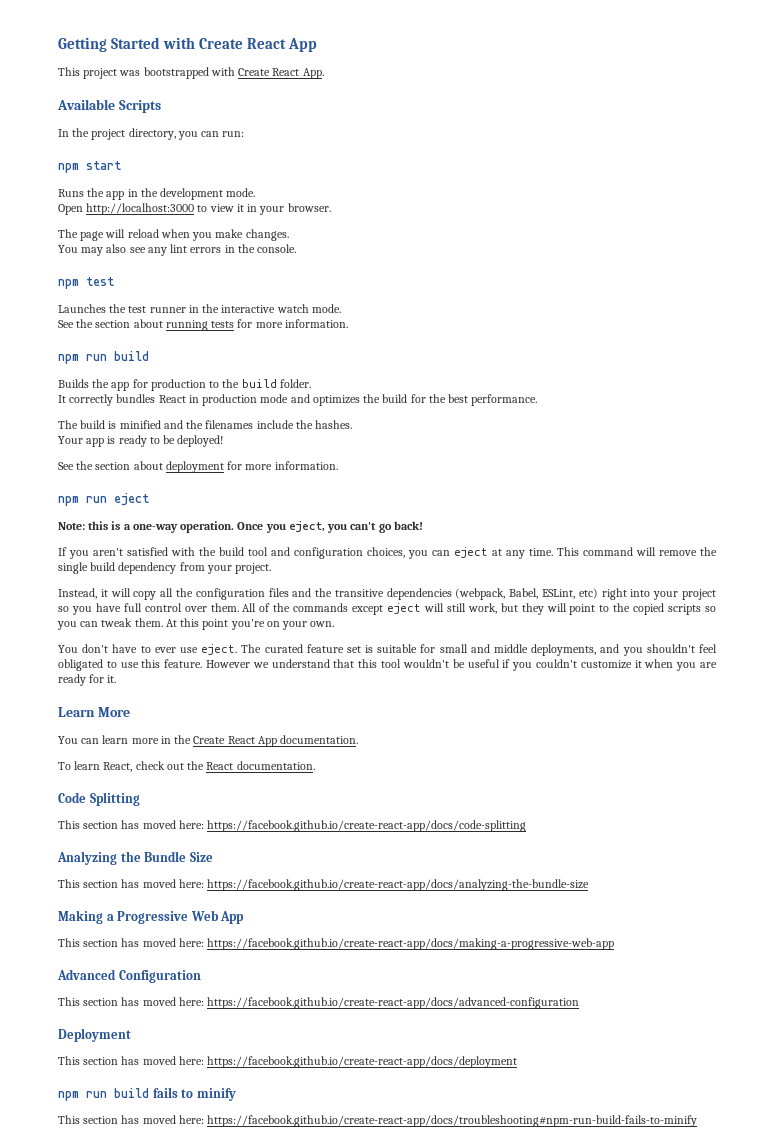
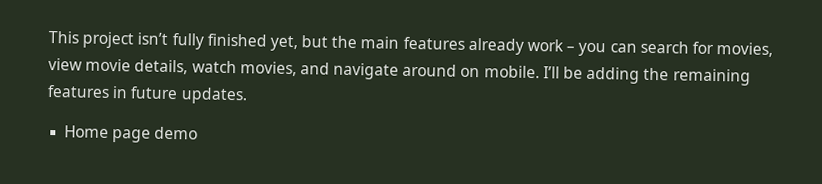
- Getting Started with Create React App
- This project was bootstrapped with Create React App.
- Available Scripts
- In the project directory, you can run:
- npm start
- Runs the app in the development mode.
- Open http://localhost:3000 to view it in your browser.
- The page will reload when you make changes.
- You may also see any lint errors in the console.
- npm test
- Launches the test runner in the interactive watch mode.
- See the section about running tests for more information.
- npm run build
- Builds the app for production to the build folder.
- It correctly bundles React in production mode and optimizes the build for the best performance.
- The build is minified and the filenames include the hashes.
- Your app is ready to be deployed!
- See the section about deployment for more information.
- npm run eject
- Note: this is a one-way operation. Once you eject, you can't go back!
- If you aren't satisfied with the build tool and configuration choices, you can eject at any time. This command will remove the single build dependency from your project.
- Instead, it will copy all the configuration files and the transitive dependencies (webpack, Babel, ESLint, etc) right into your project so you have full control over them. All of the commands except eject will still work, but they will point to the copied scripts so you can tweak them. At this point you're on your own.
- You don't have to ever use eject. The curated feature set is suitable for small and middle deployments, and you shouldn't feel obligated to use this feature. However we understand that this tool wouldn't be useful if you couldn't customize it when you are ready for it.
- Learn More
- You can learn more in the Create React App documentation.
- To learn React, check out the React documentation.
- Code Splitting
- This section has moved here: https://facebook.github.io/create-react-app/docs/code-splitting
- Analyzing the Bundle Size
- This section has moved here: https://facebook.github.io/create-react-app/docs/analyzing-the-bundle-size
- Making a Progressive Web App
- This section has moved here: https://facebook.github.io/create-react-app/docs/making-a-progressive-web-app
- Advanced Configuration
- This section has moved here: https://facebook.github.io/create-react-app/docs/advanced-configuration
- Deployment
- This section has moved here: https://facebook.github.io/create-react-app/docs/deployment
- npm run build fails to minify
- This section has moved here: https://facebook.github.io/create-react-app/docs/troubleshooting#npm-run-build-fails-to-minify
+ This project isn’t fully finished yet, but the main features already work – you can search for movies, view movie details, watch movies, and navigate around on mobile. I’ll be adding the remaining features in future updates.
+ Home page demo

